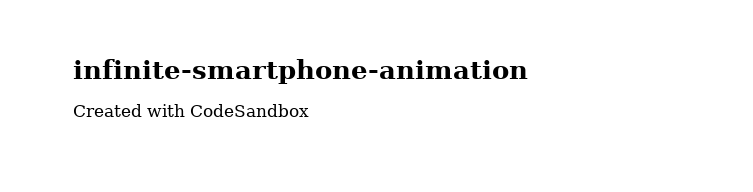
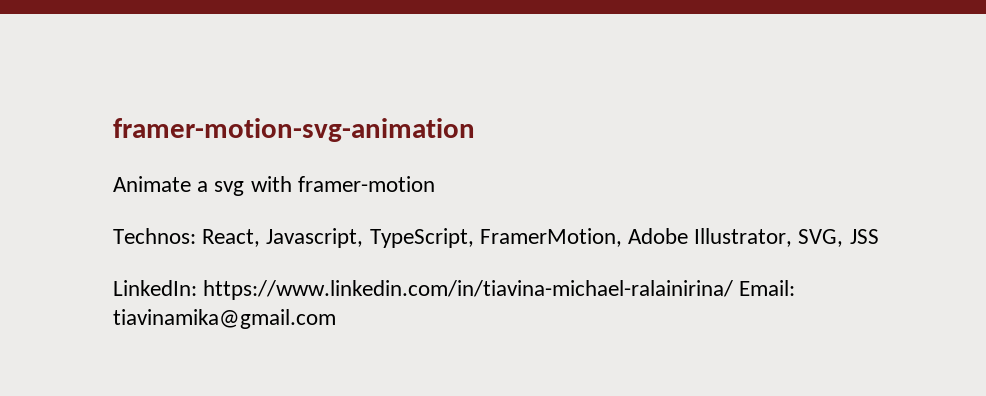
- infinite-smartphone-animation
- Created with CodeSandbox
+ framer-motion-svg-animation
+ Animate a svg with framer-motion
+ Technos: React, Javascript, TypeScript, FramerMotion, Adobe Illustrator, SVG, JSS
+ LinkedIn: https://www.linkedin.com/in/tiavina-michael-ralainirina/ Email: tiavinamika@gmail.com

